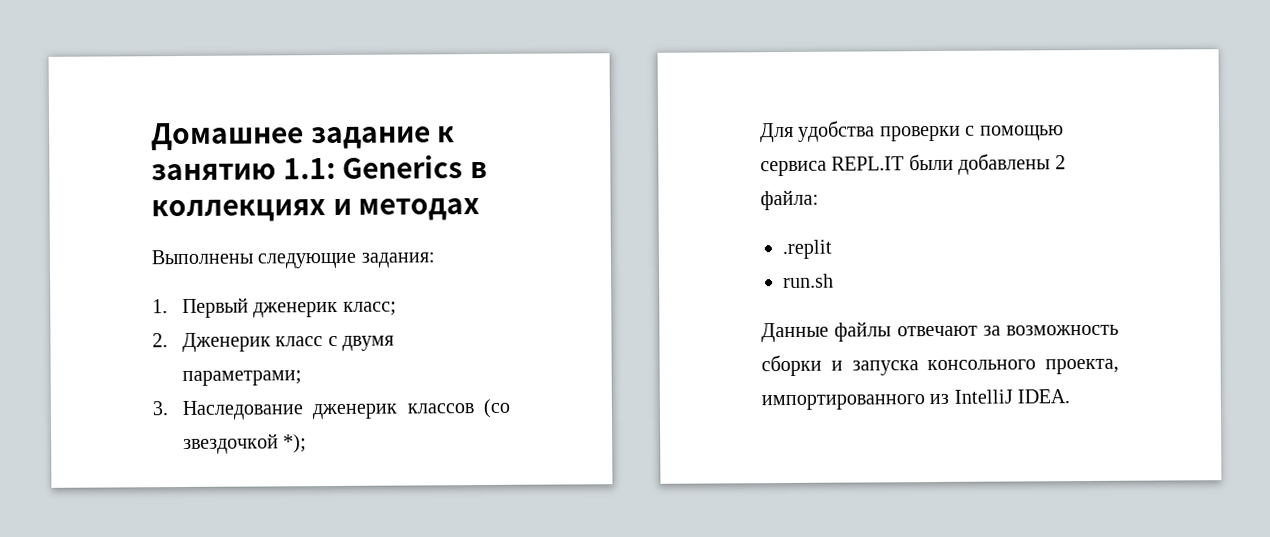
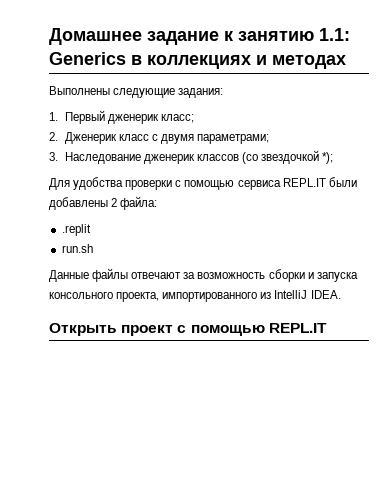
+ Открыть проект с помощью REPL.IT

